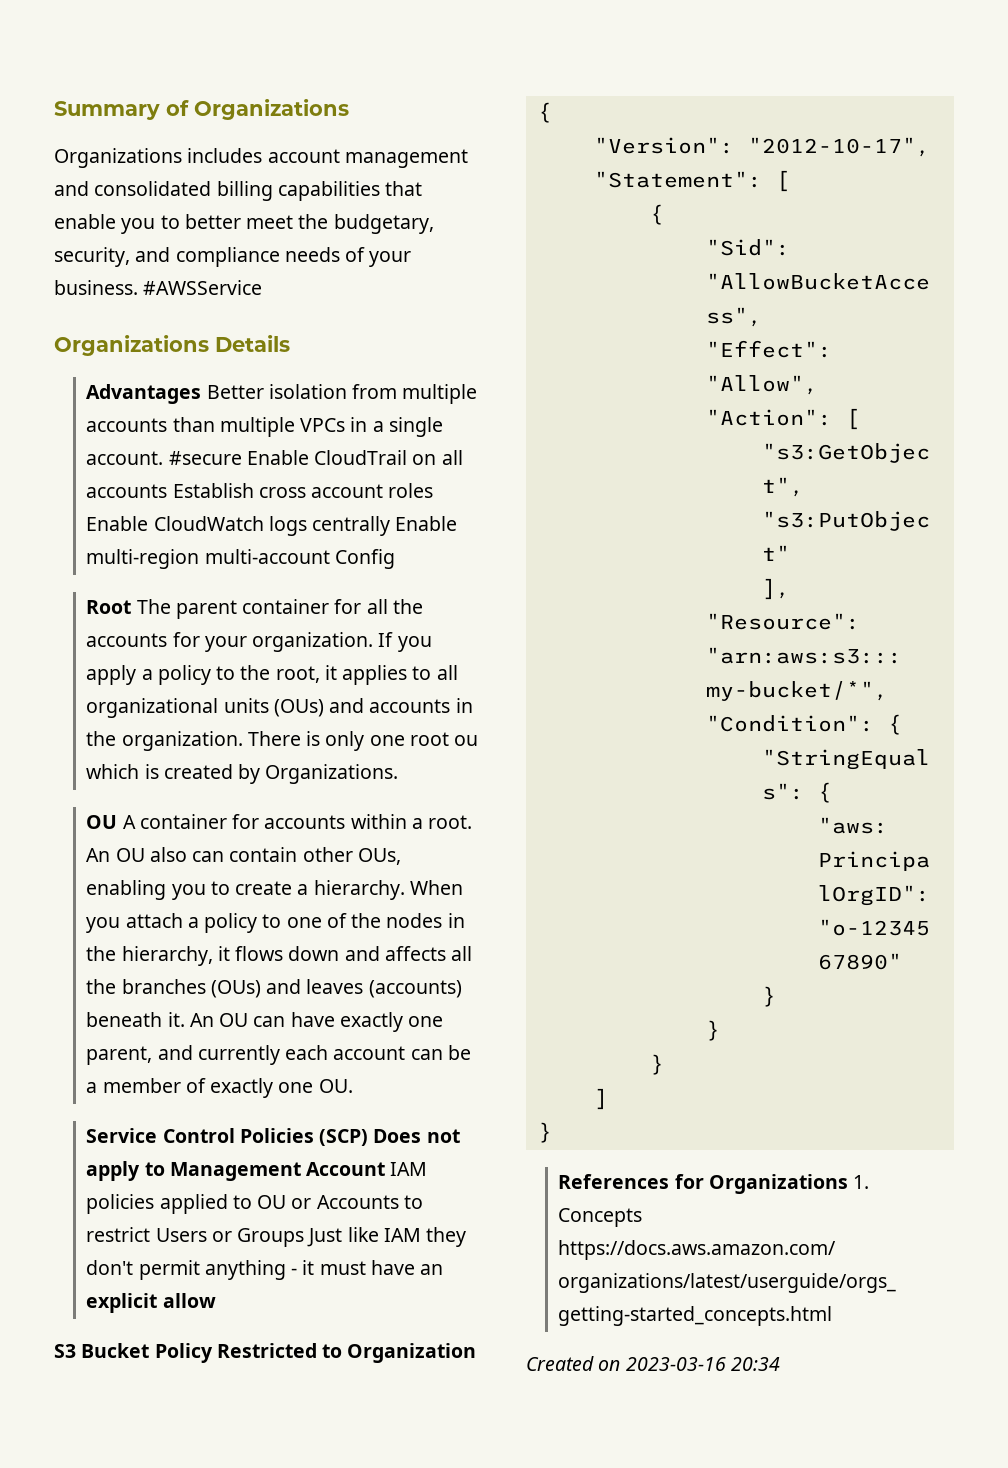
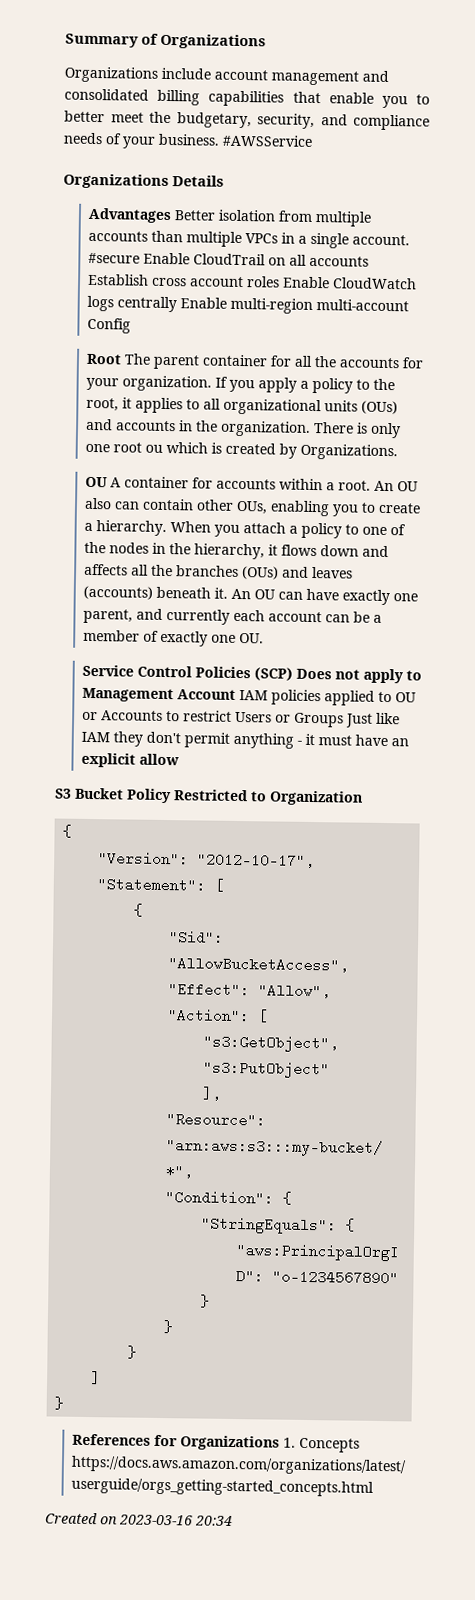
- Organizations includes account management and consolidated billing capabilities that enable you to better meet the budgetary, security, and compliance needs of your business.
+ Organizations include account management and consolidated billing capabilities that enable you to better meet the budgetary, security, and compliance needs of your business.

